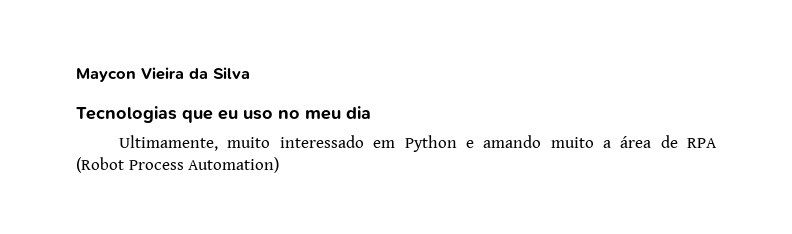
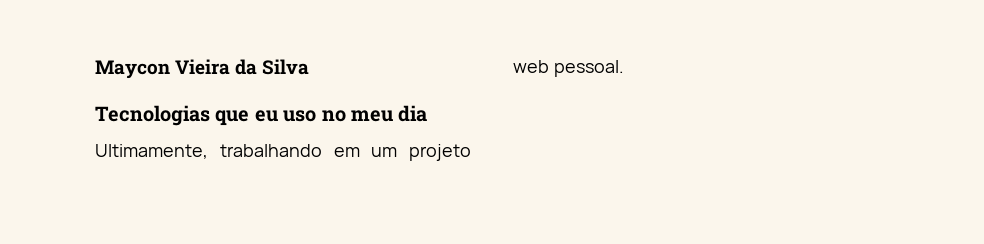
- Ultimamente, muito interessado em Python e amando muito a área de RPA (Robot Process Automation)
+ Ultimamente, trabalhando em um projeto web pessoal.

